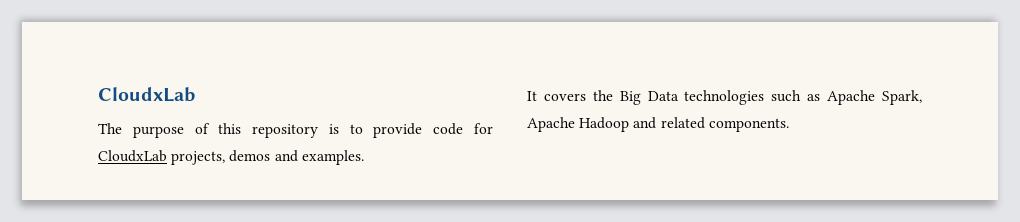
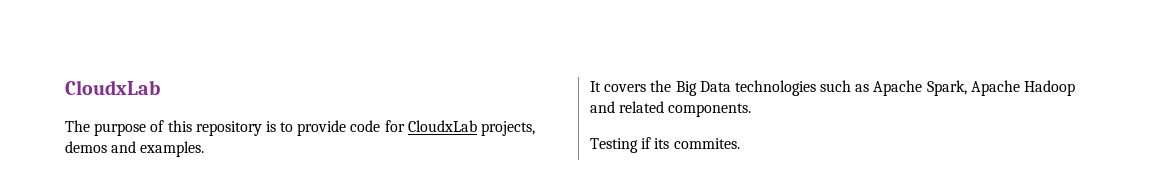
+ Testing if its commites.

